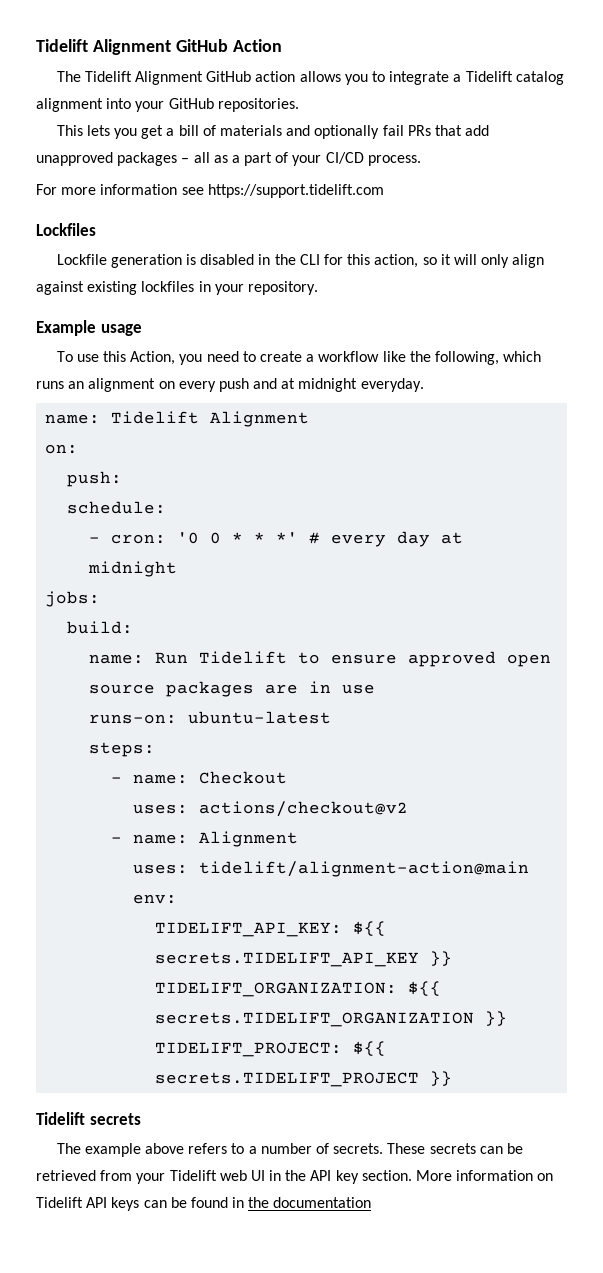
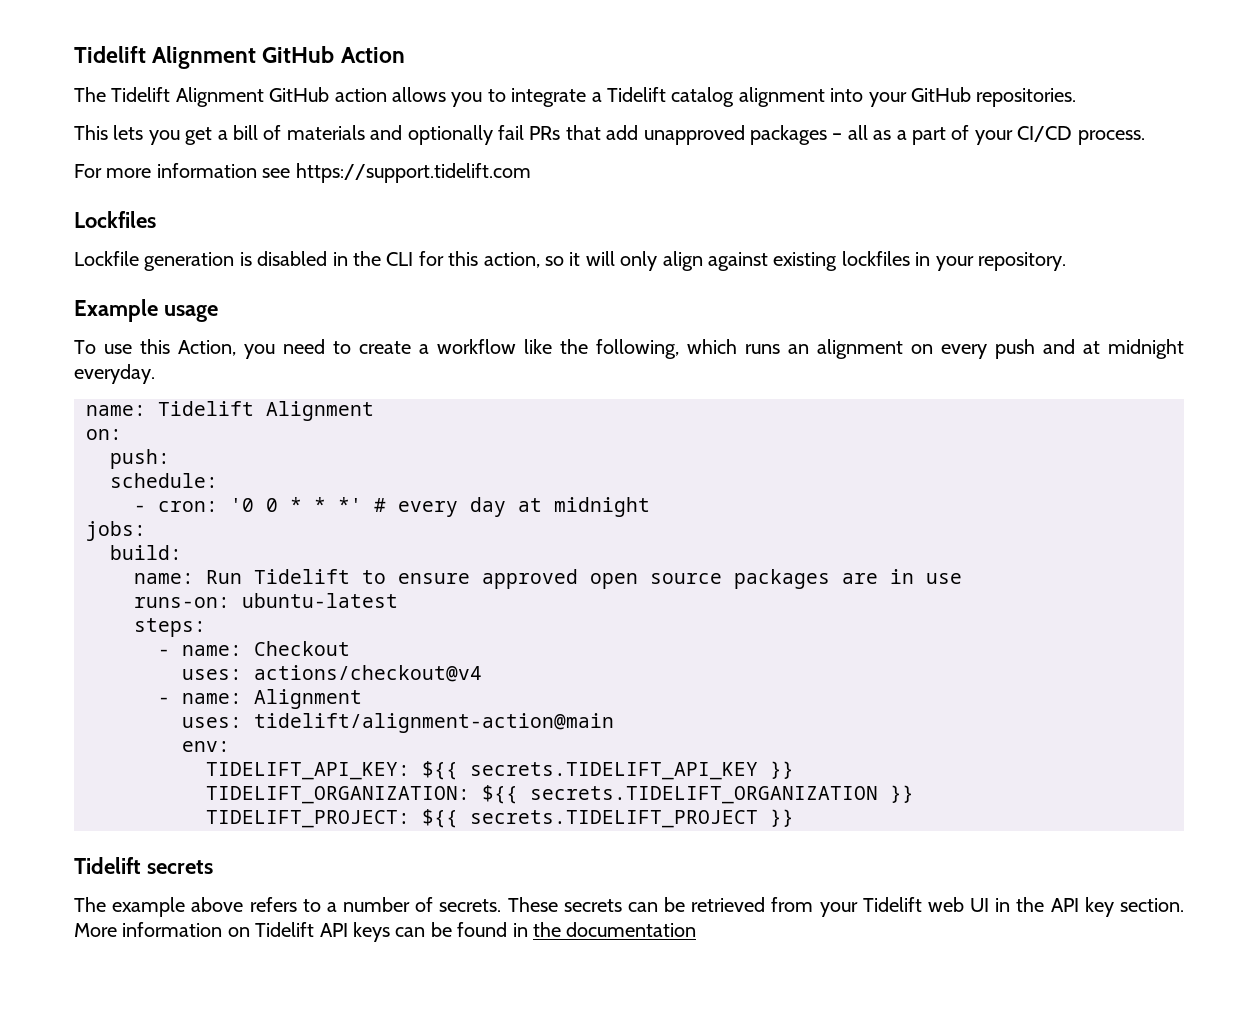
- uses: actions/checkout@v2
+ uses: actions/checkout@v4

